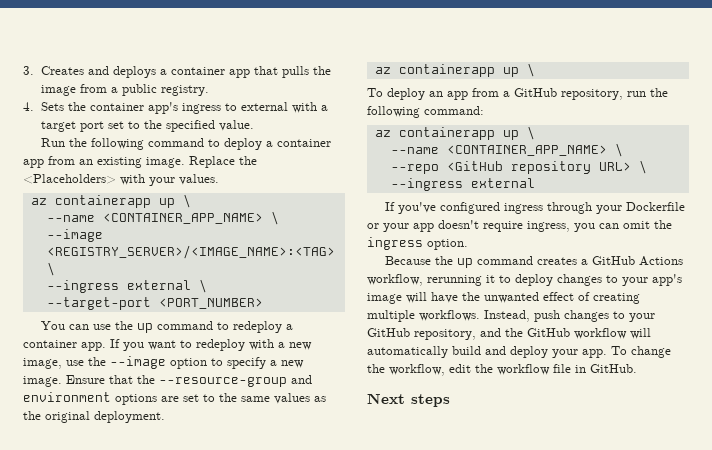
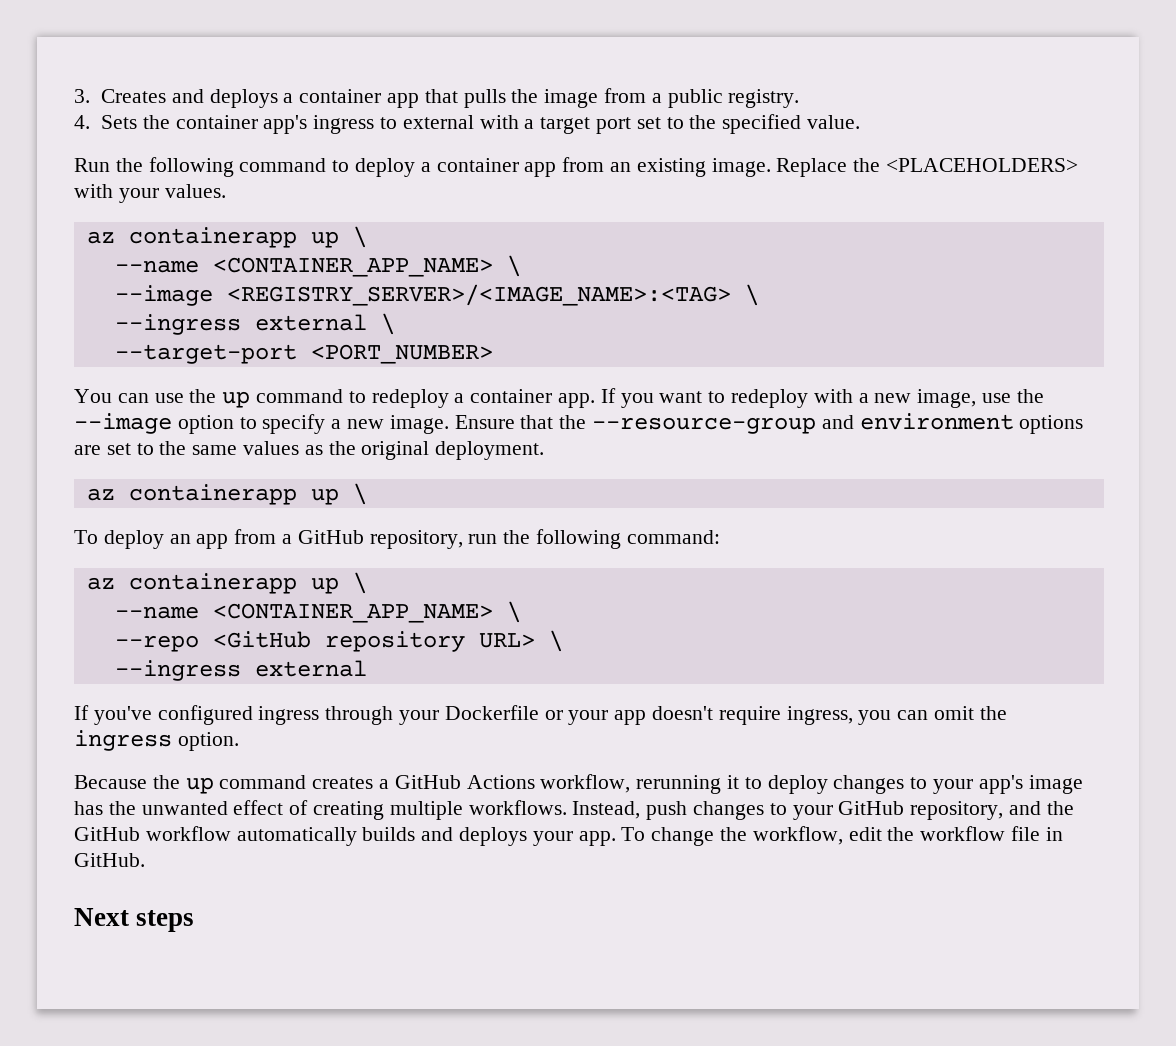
- Replace the <Placeholders> with your values.
+ Replace the <PLACEHOLDERS> with your values.
- Because the up command creates a GitHub Actions workflow, rerunning it to deploy changes to your app's image will have the unwanted effect of creating multiple workflows.
+ Because the up command creates a GitHub Actions workflow, rerunning it to deploy changes to your app's image has the unwanted effect of creating multiple workflows.
- Instead, push changes to your GitHub repository, and the GitHub workflow will automatically build and deploy your app.
+ Instead, push changes to your GitHub repository, and the GitHub workflow automatically builds and deploys your app.

